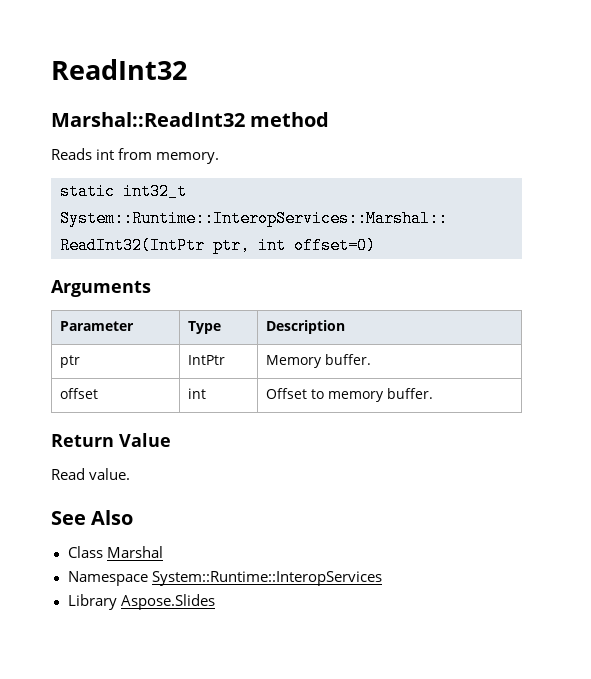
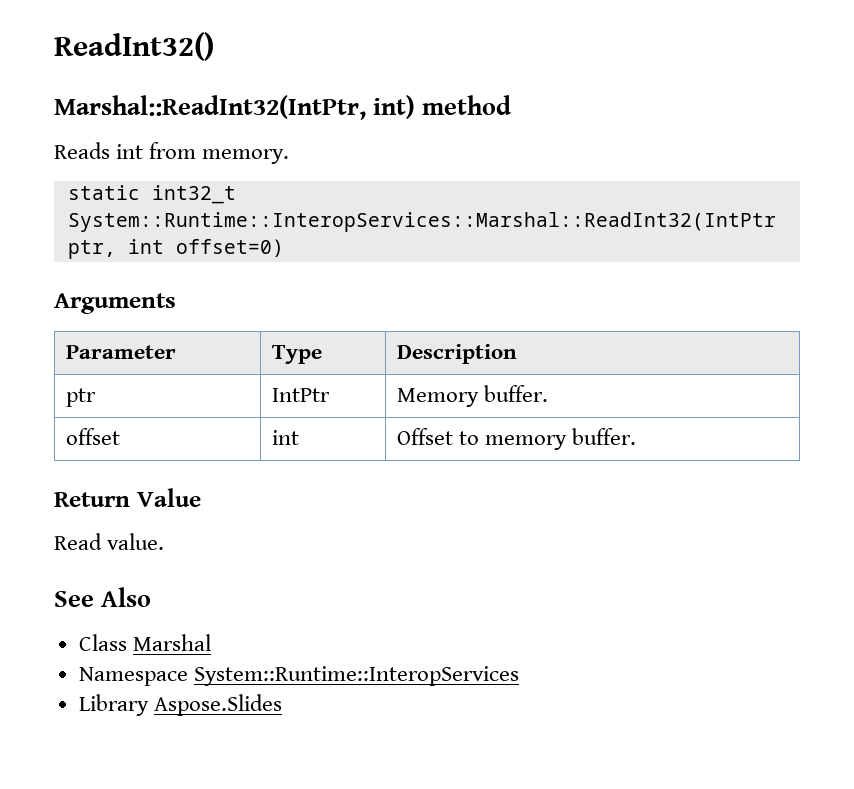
- ReadInt32
- Marshal::ReadInt32 method
+ ReadInt32()
+ Marshal::ReadInt32(IntPtr, int) method

